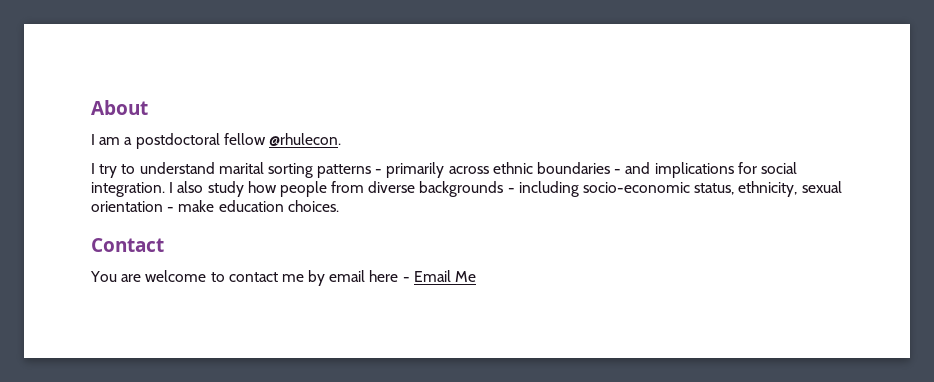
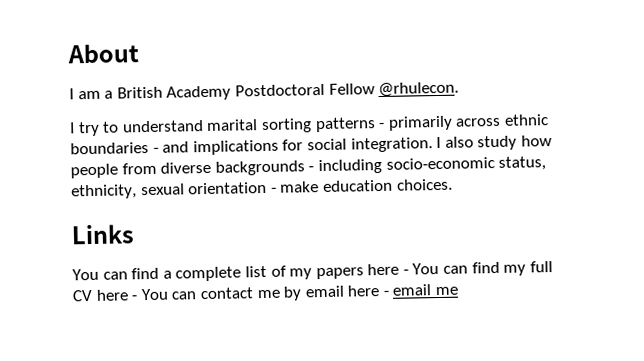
- I am a postdoctoral fellow @rhulecon.
+ I am a British Academy Postdoctoral Fellow @rhulecon.
- Contact
- You are welcome to contact me by email here - Email Me
+ Links
+ You can find a complete list of my papers here - You can find my full CV here - You can contact me by email here - email me

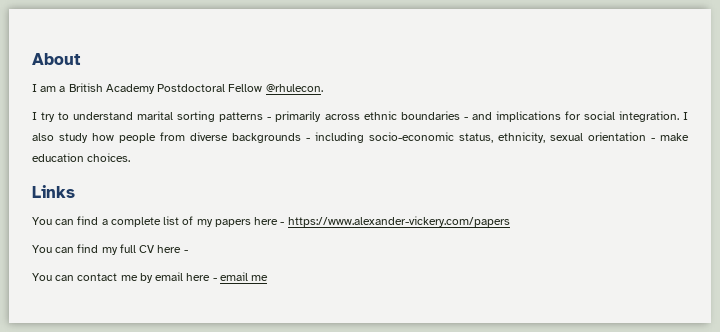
- You can find a complete list of my papers here - You can find my full CV here - You can contact me by email here - email me
+ You can find a complete list of my papers here - https://www.alexander-vickery.com/papers
+ You can find my full CV here -
+ You can contact me by email here - email me

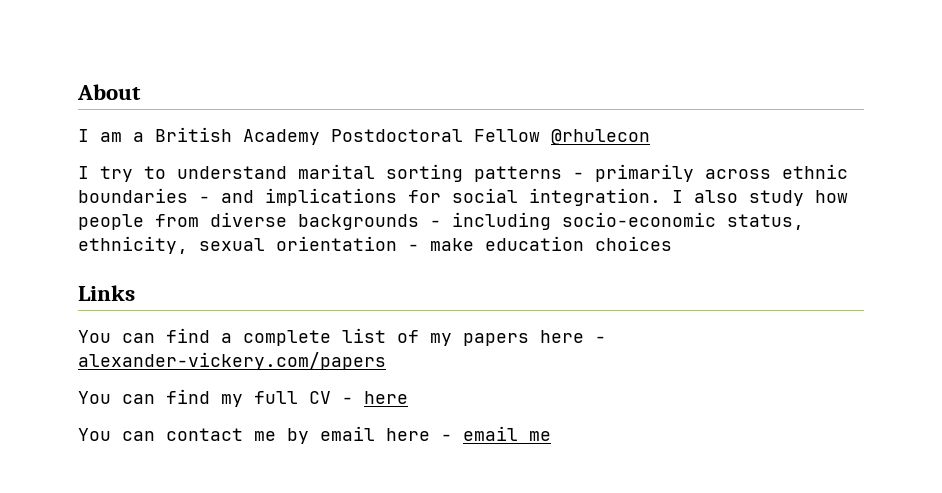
- I am a British Academy Postdoctoral Fellow @rhulecon.
+ I am a British Academy Postdoctoral Fellow @rhulecon
- I also study how people from diverse backgrounds - including socio-economic status, ethnicity, sexual orientation - make education choices.
+ I also study how people from diverse backgrounds - including socio-economic status, ethnicity, sexual orientation - make education choices
- You can find a complete list of my papers here - https://www.alexander-vickery.com/papers
+ You can find a complete list of my papers here - alexander-vickery.com/papers
- You can find my full CV here -
+ You can find my full CV - here

